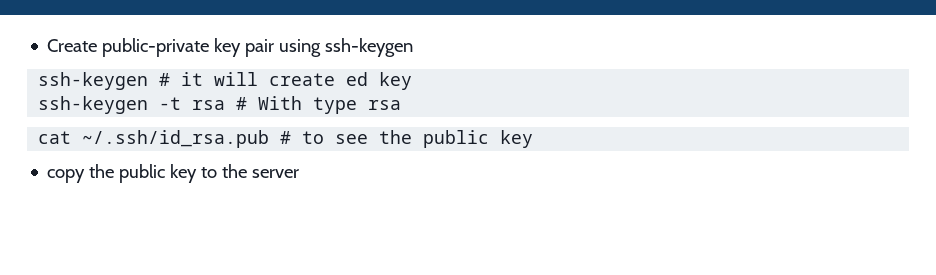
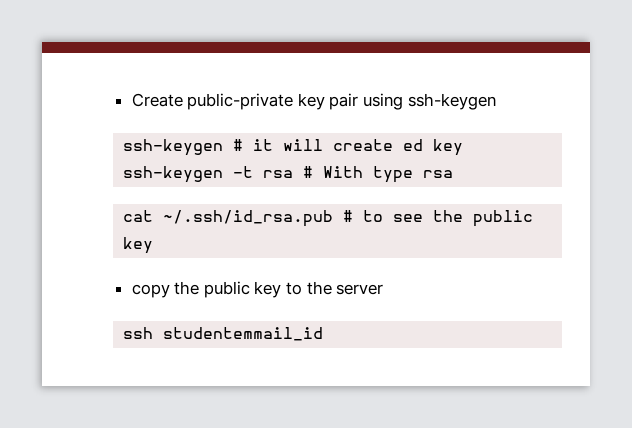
+ ssh studentemmail_id

